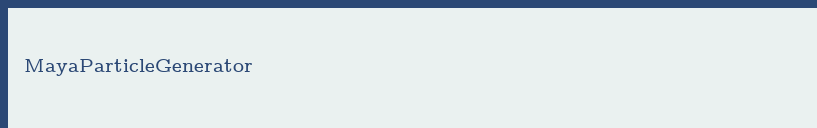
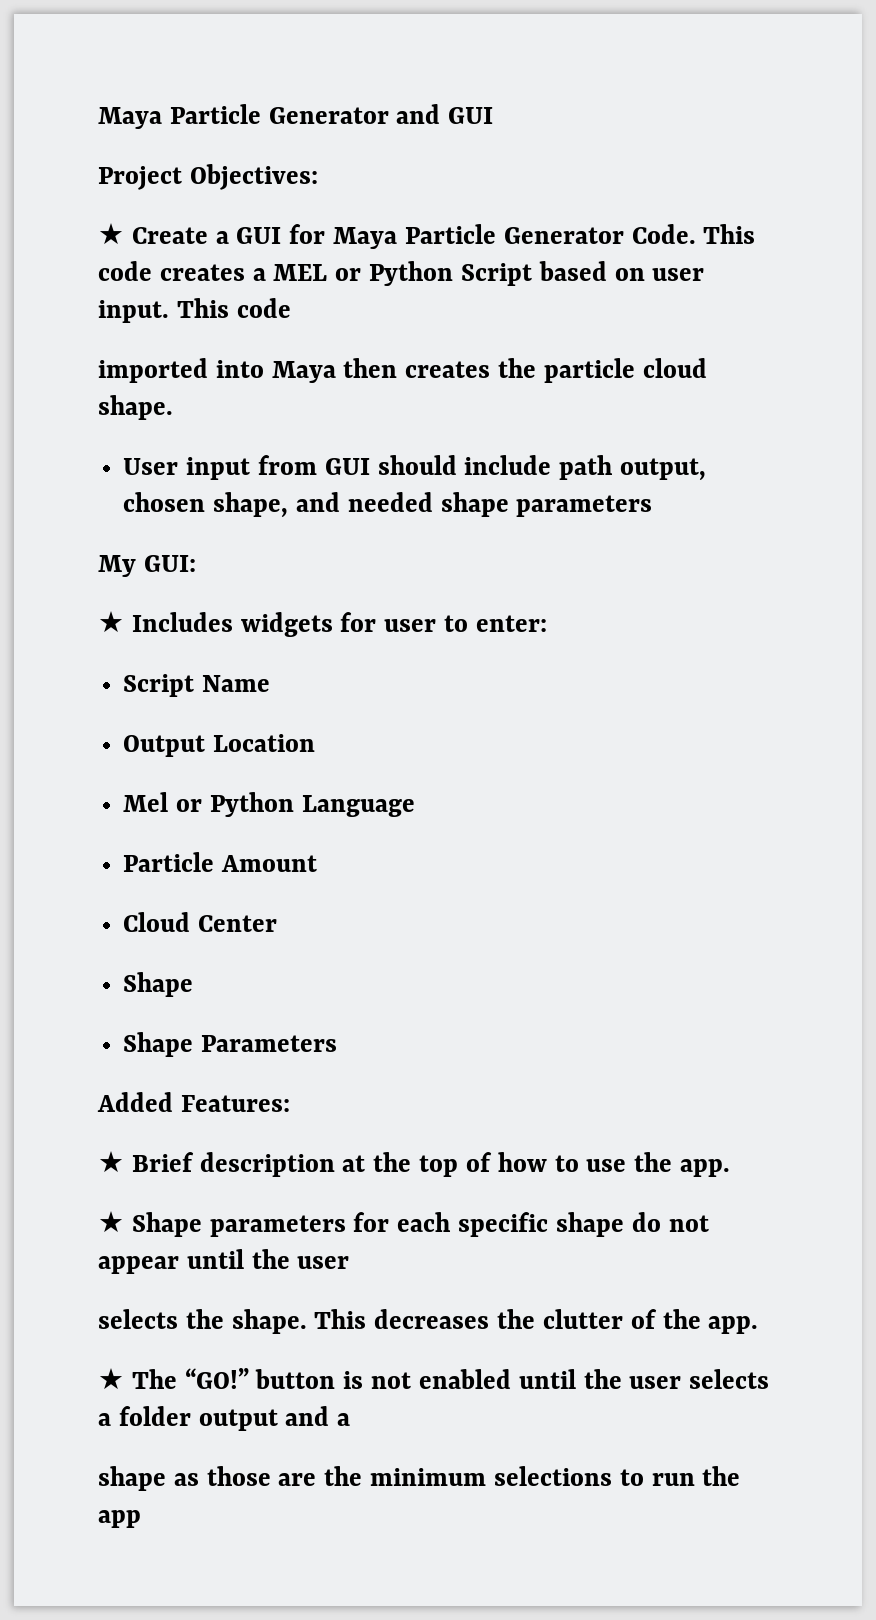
- MayaParticleGenerator
+ Maya Particle Generator and GUI
+ Project Objectives:
+ ★ Create a GUI for Maya Particle Generator Code. This code creates a MEL or Python Script based on user input. This code
+ imported into Maya then creates the particle cloud shape.
+ User input from GUI should include path output, chosen shape, and needed shape parameters
+ My GUI:
+ ★ Includes widgets for user to enter:
+ Script Name
+ Output Location
+ Mel or Python Language
+ Particle Amount
+ Cloud Center
+ Shape
+ Shape Parameters
+ Added Features:
+ ★ Brief description at the top of how to use the app.
+ ★ Shape parameters for each specific shape do not appear until the user
+ selects the shape. This decreases the clutter of the app.
+ ★ The “GO!” button is not enabled until the user selects a folder output and a
+ shape as those are the minimum selections to run the app

